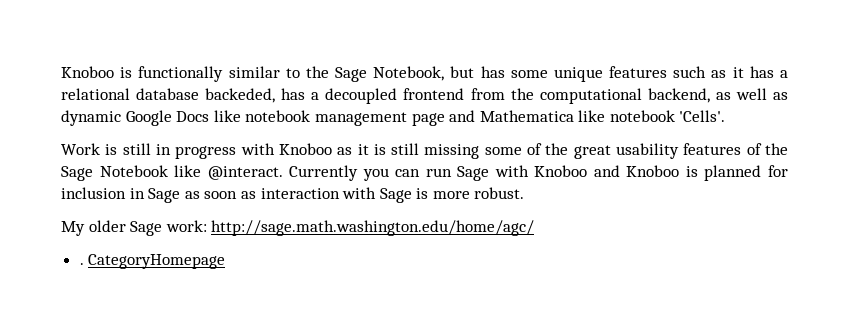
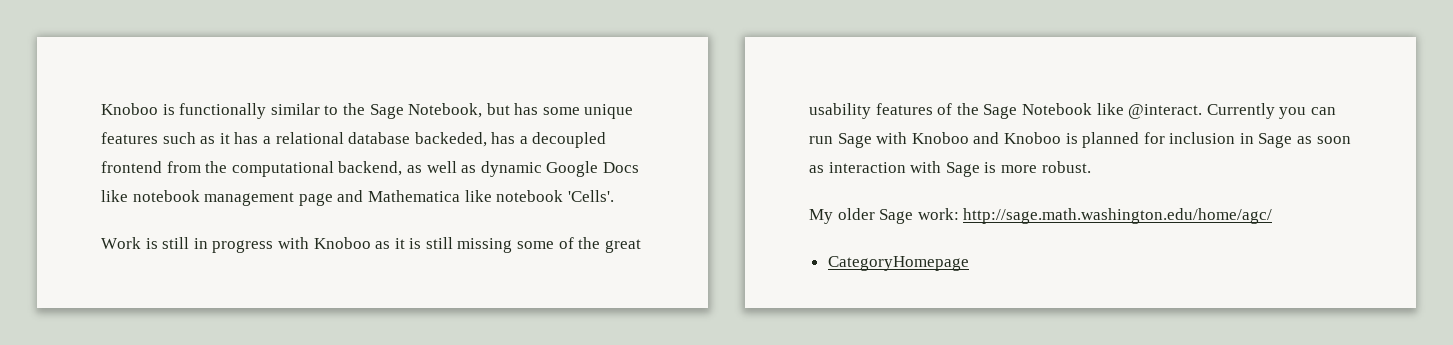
- .

